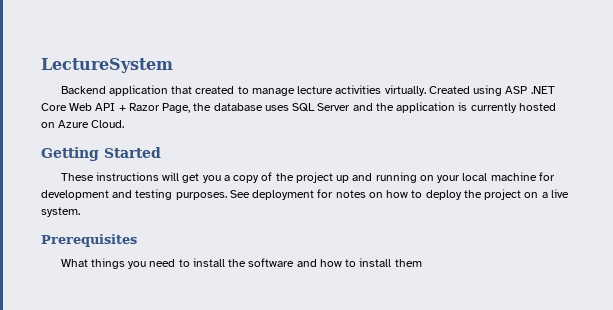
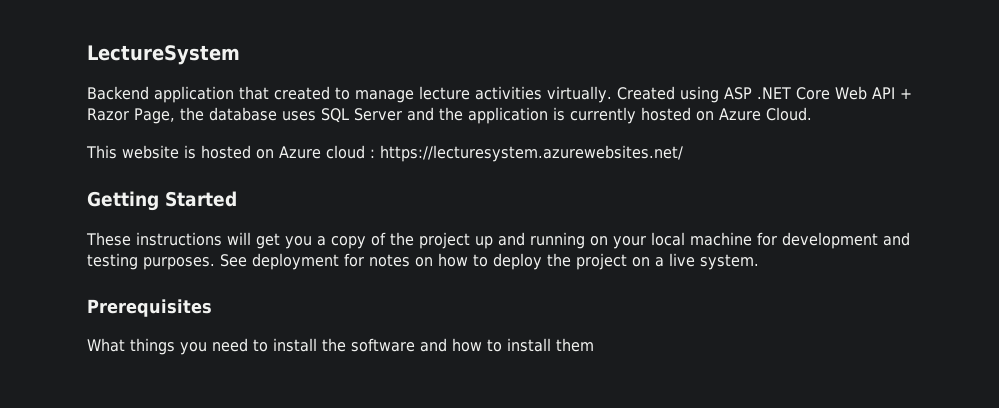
+ This website is hosted on Azure cloud : https://lecturesystem.azurewebsites.net/

